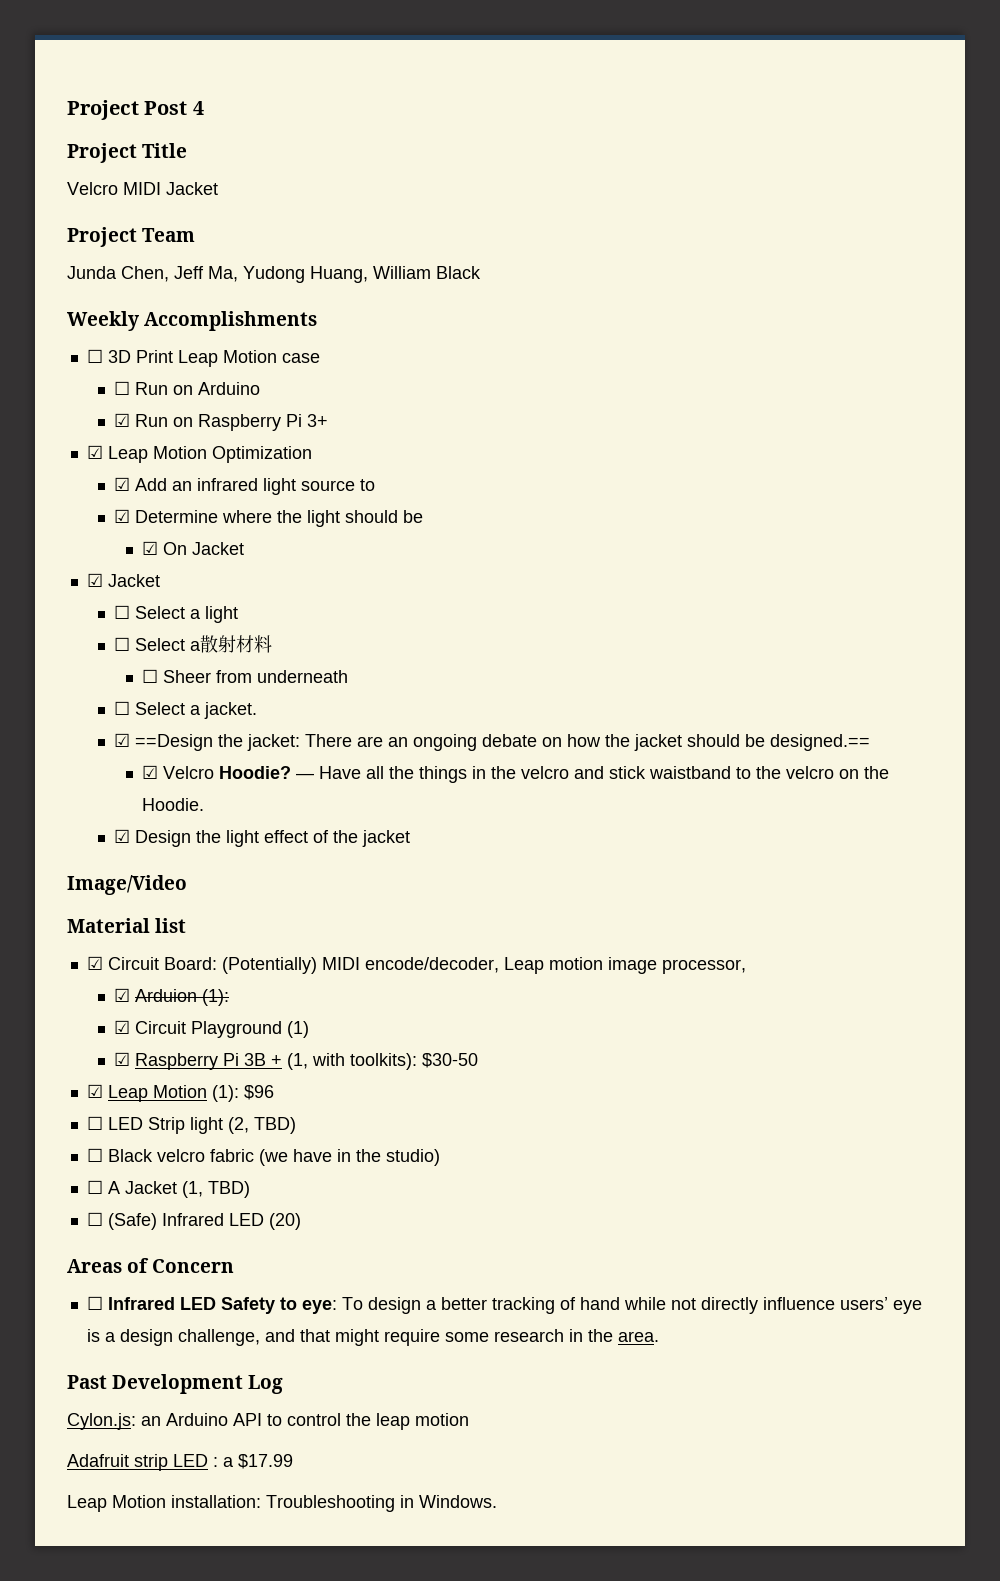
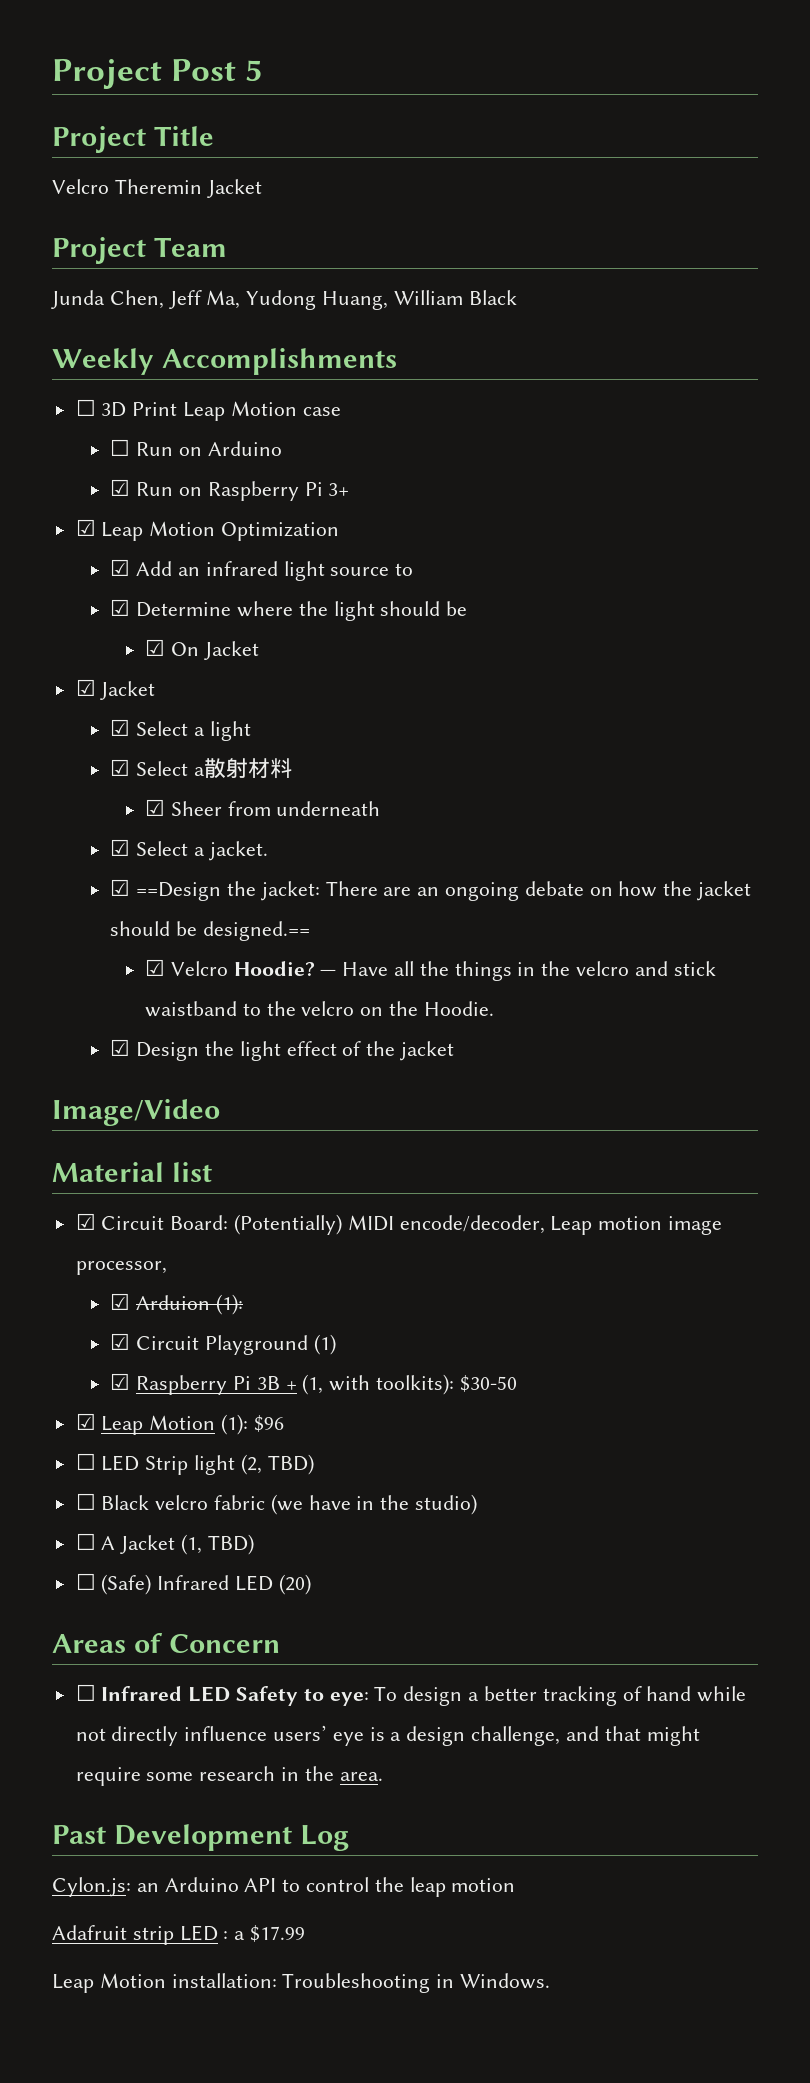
- Project Post 4
+ Project Post 5
- Velcro MIDI Jacket
+ Velcro Theremin Jacket
- ☐ Select a light
+ ☑ Select a light
- ☐ Select a散射材料
+ ☑ Select a散射材料
- ☐ Sheer from underneath
+ ☑ Sheer from underneath
- ☐ Select a jacket.
+ ☑ Select a jacket.

